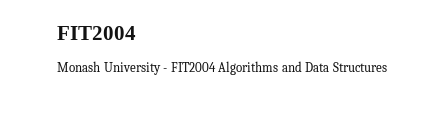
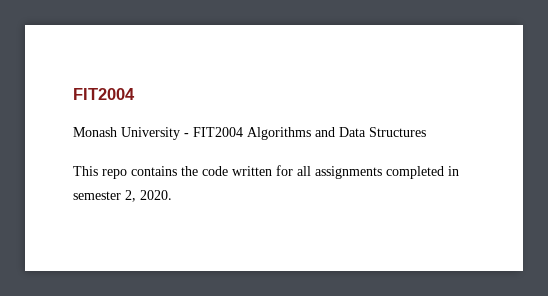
+ This repo contains the code written for all assignments completed in semester 2, 2020.

